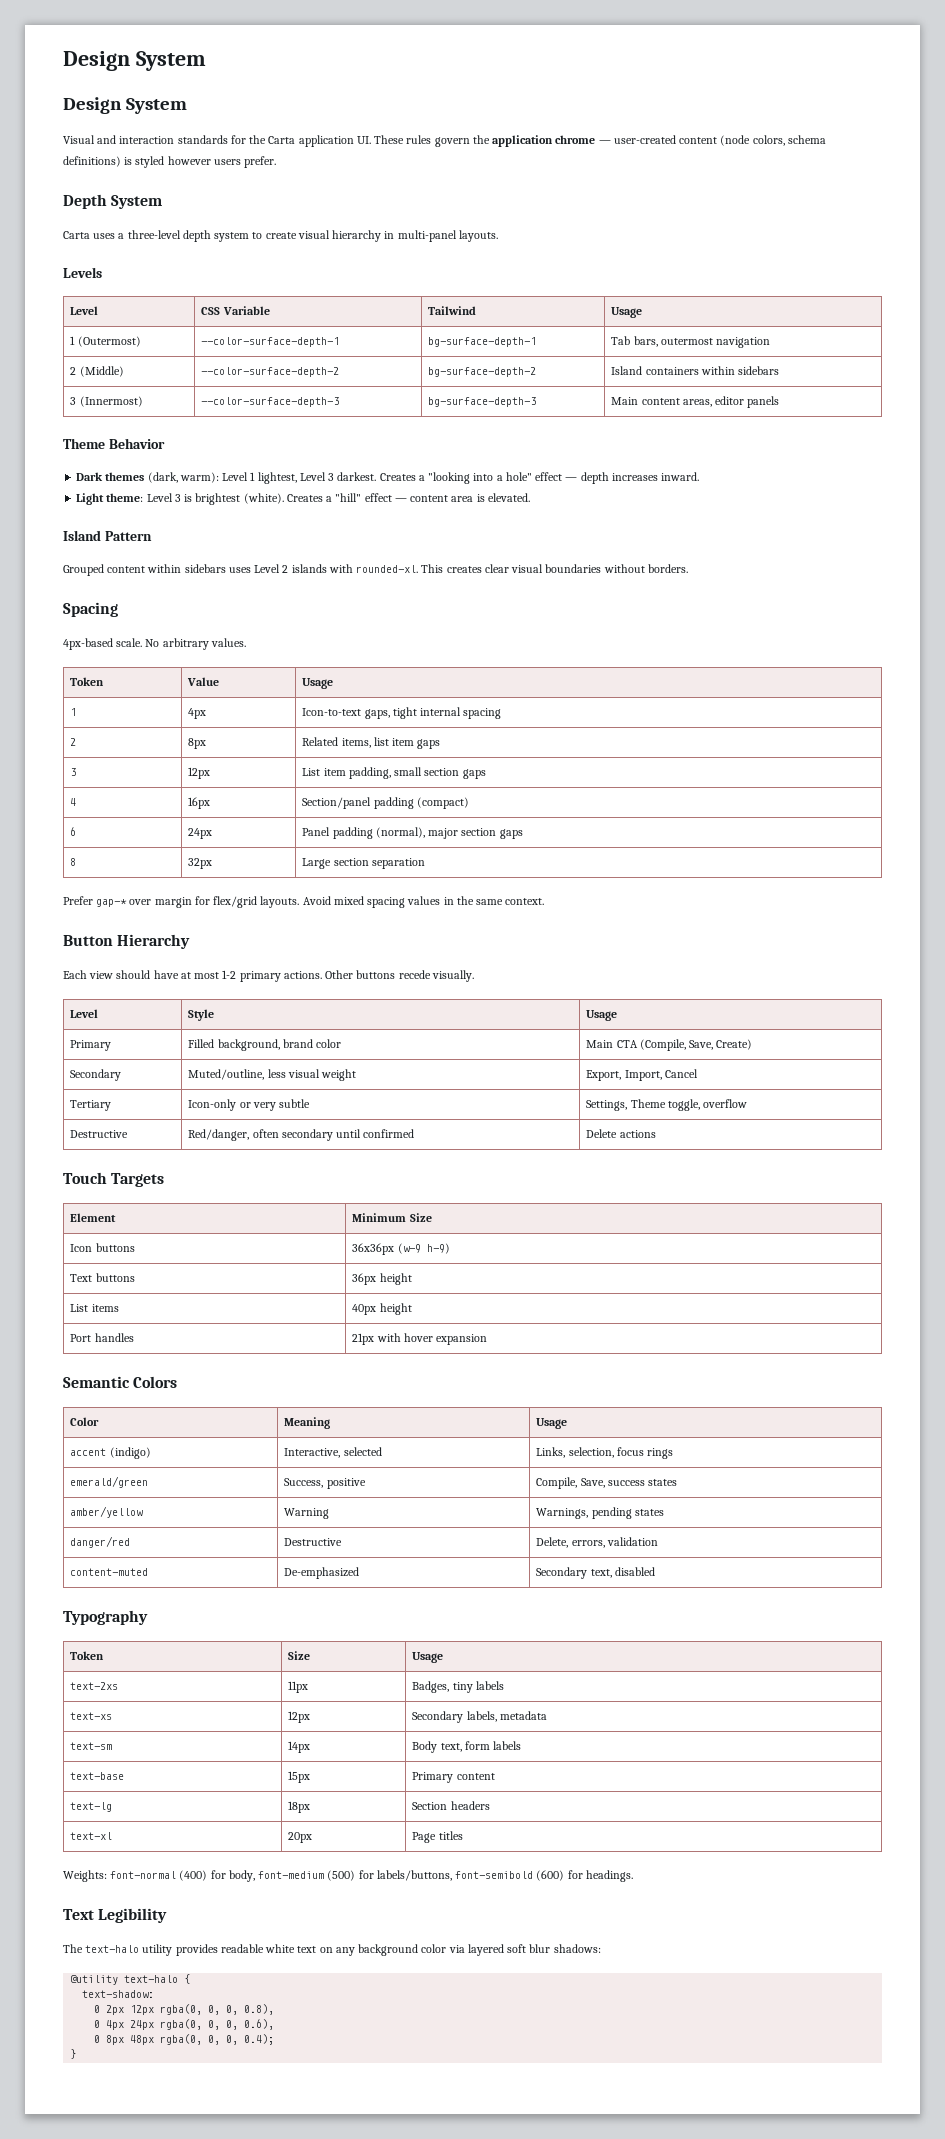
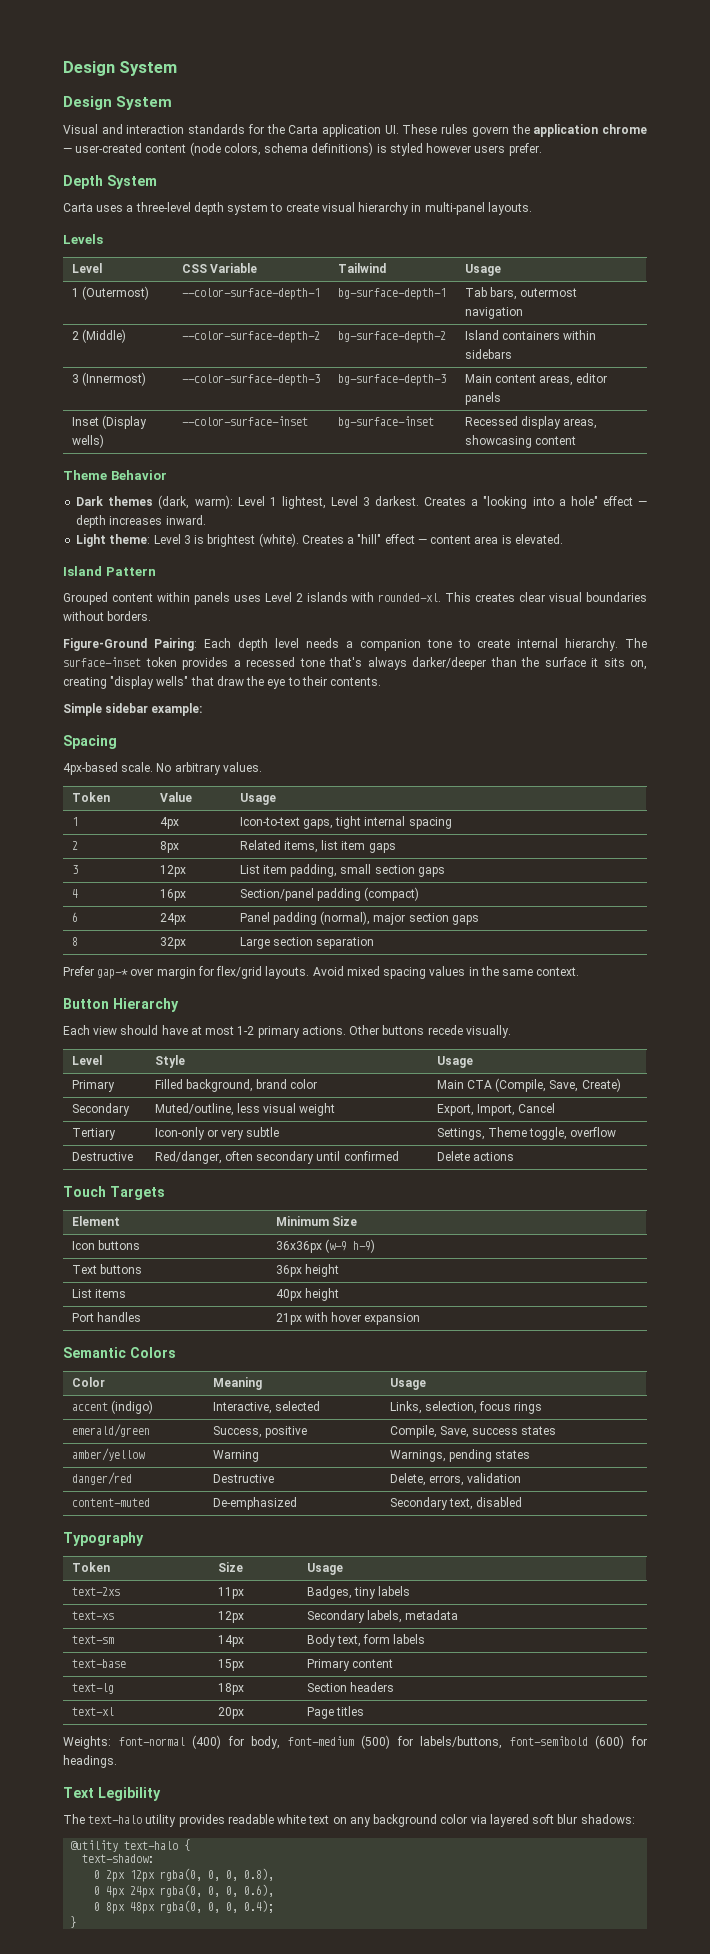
+ Inset (Display wells) | --color-surface-inset | bg-surface-inset | Recessed display areas, showcasing content
- Grouped content within sidebars uses Level 2 islands with rounded-xl.
+ Grouped content within panels uses Level 2 islands with rounded-xl.
+ Figure-Ground Pairing: Each depth level needs a companion tone to create internal hierarchy. The surface-inset token provides a recessed tone that's always darker/deeper than the surface it sits on, creating "display wells" that draw the eye to their contents.
+ Simple sidebar example:

